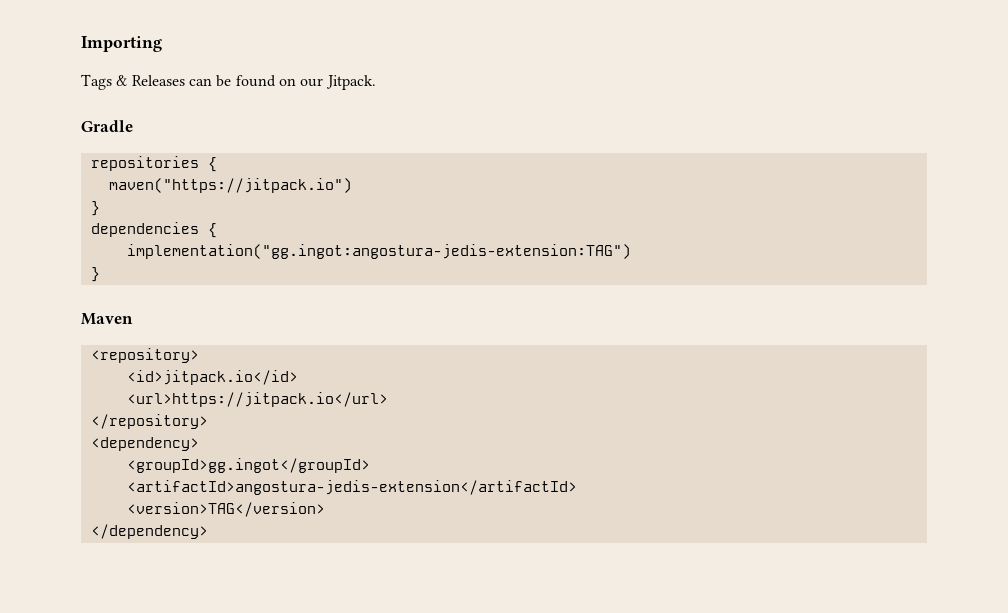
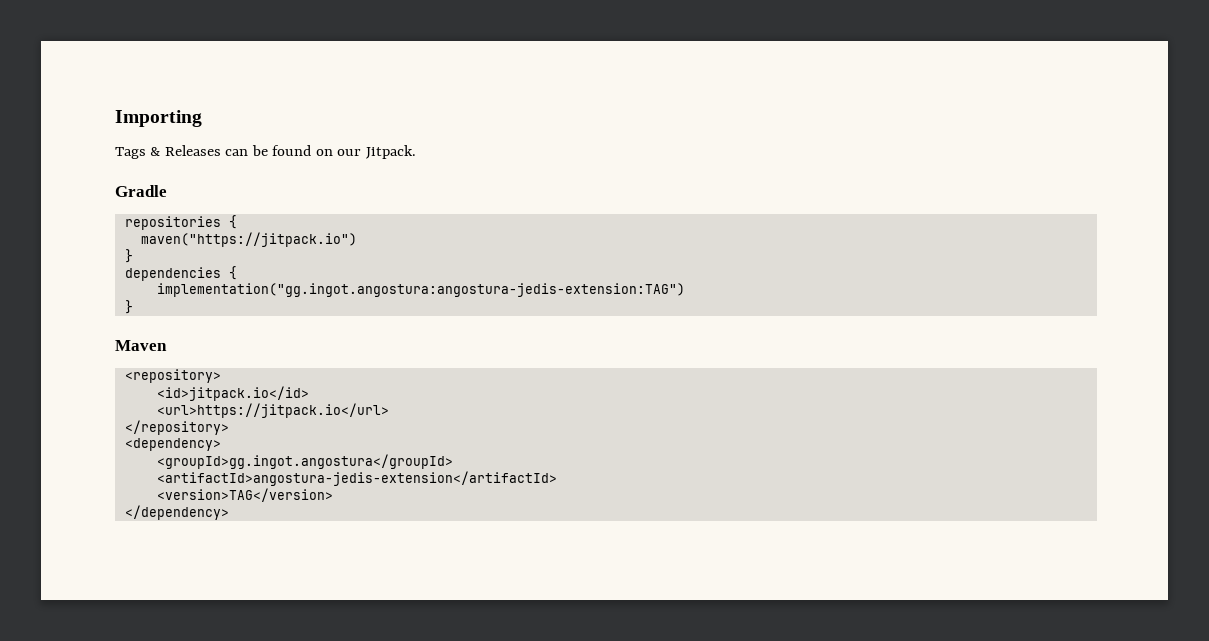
- implementation("gg.ingot:angostura-jedis-extension:TAG")
+ implementation("gg.ingot.angostura:angostura-jedis-extension:TAG")
- <groupId>gg.ingot</groupId>
+ <groupId>gg.ingot.angostura</groupId>

